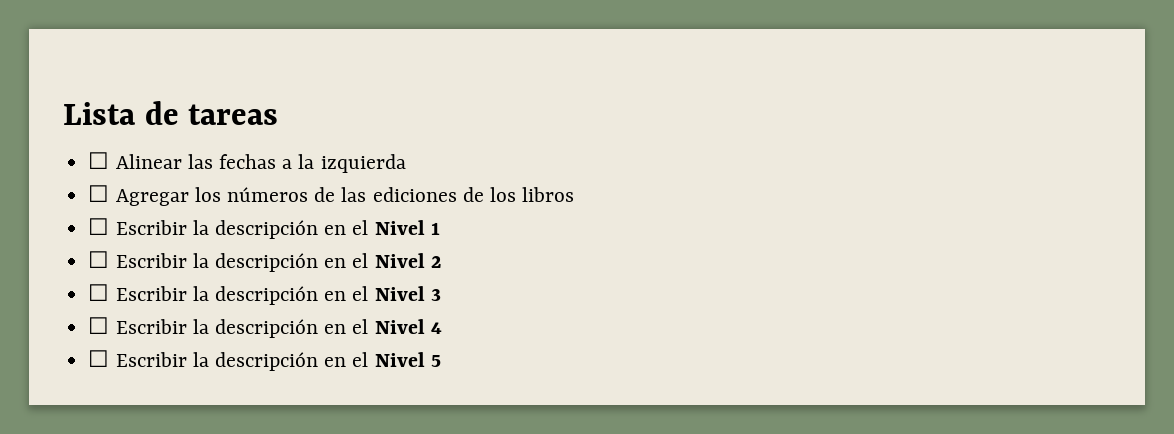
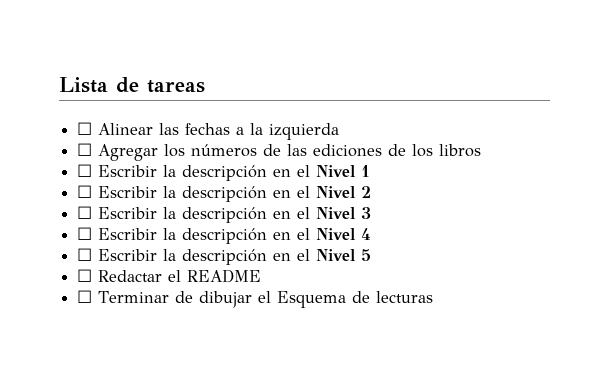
+ ☐ Redactar el README
+ ☐ Terminar de dibujar el Esquema de lecturas

